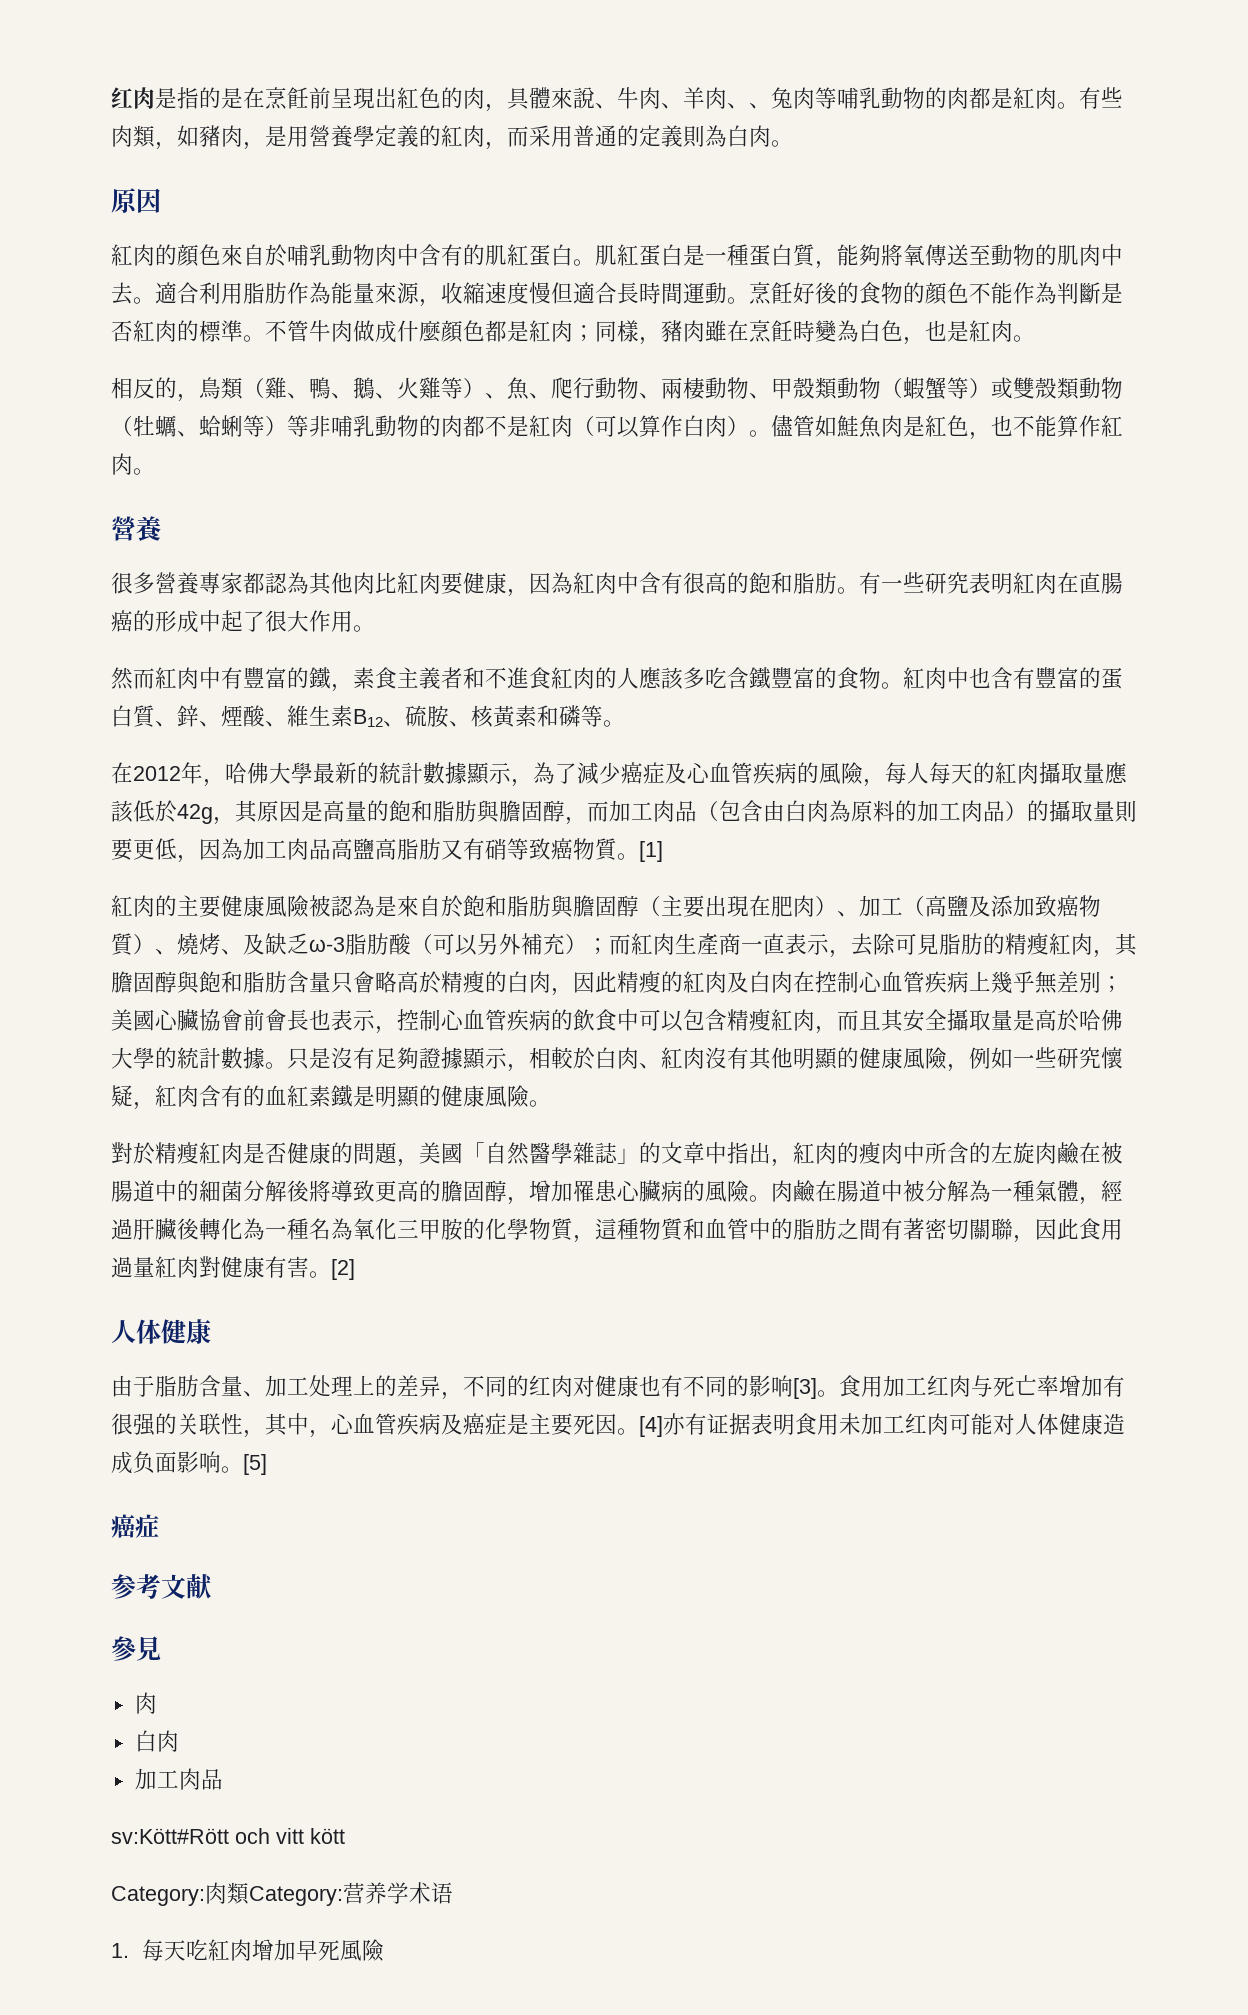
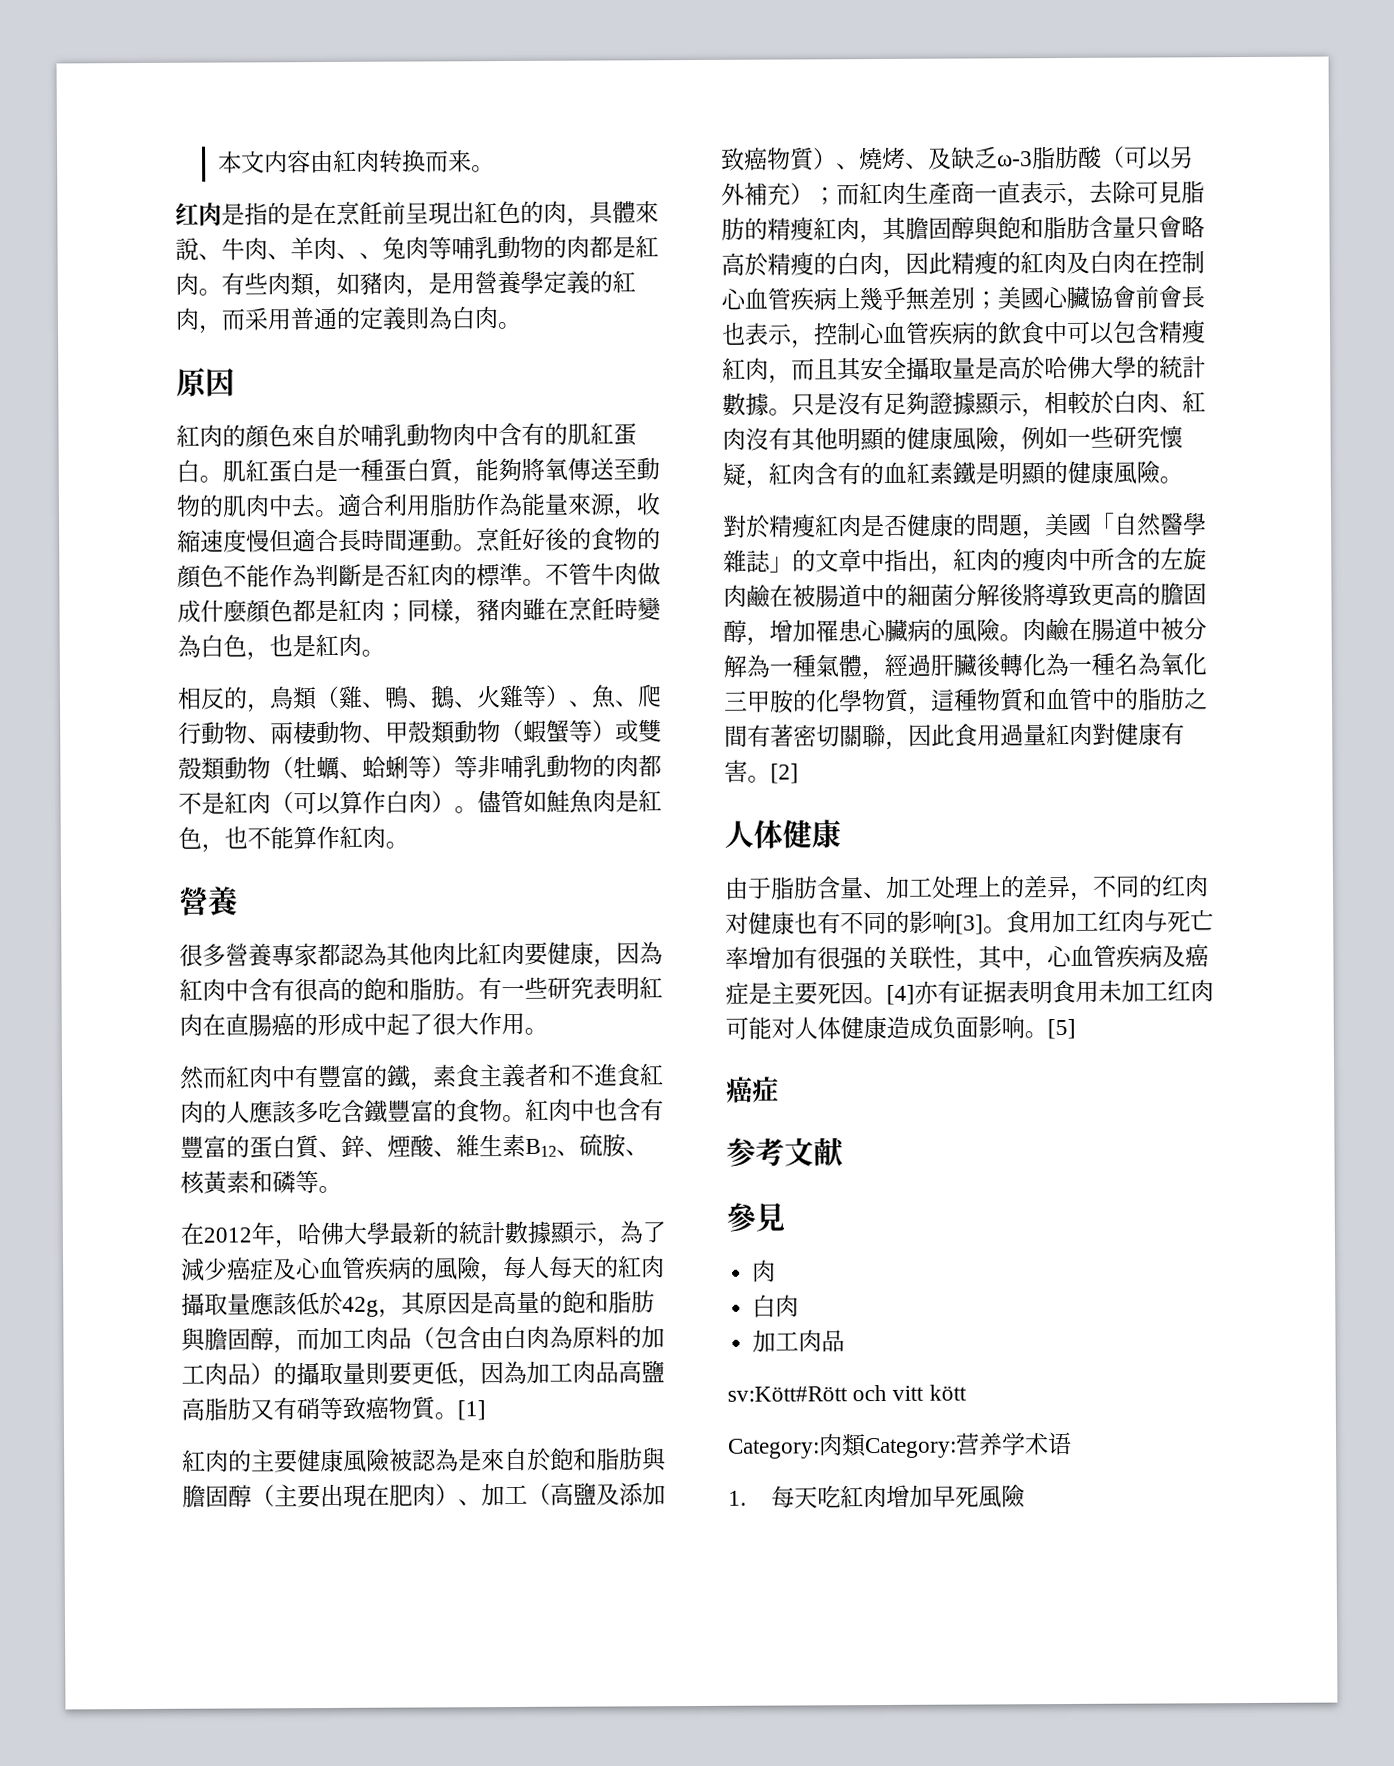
+ 本文内容由紅肉转换而来。

